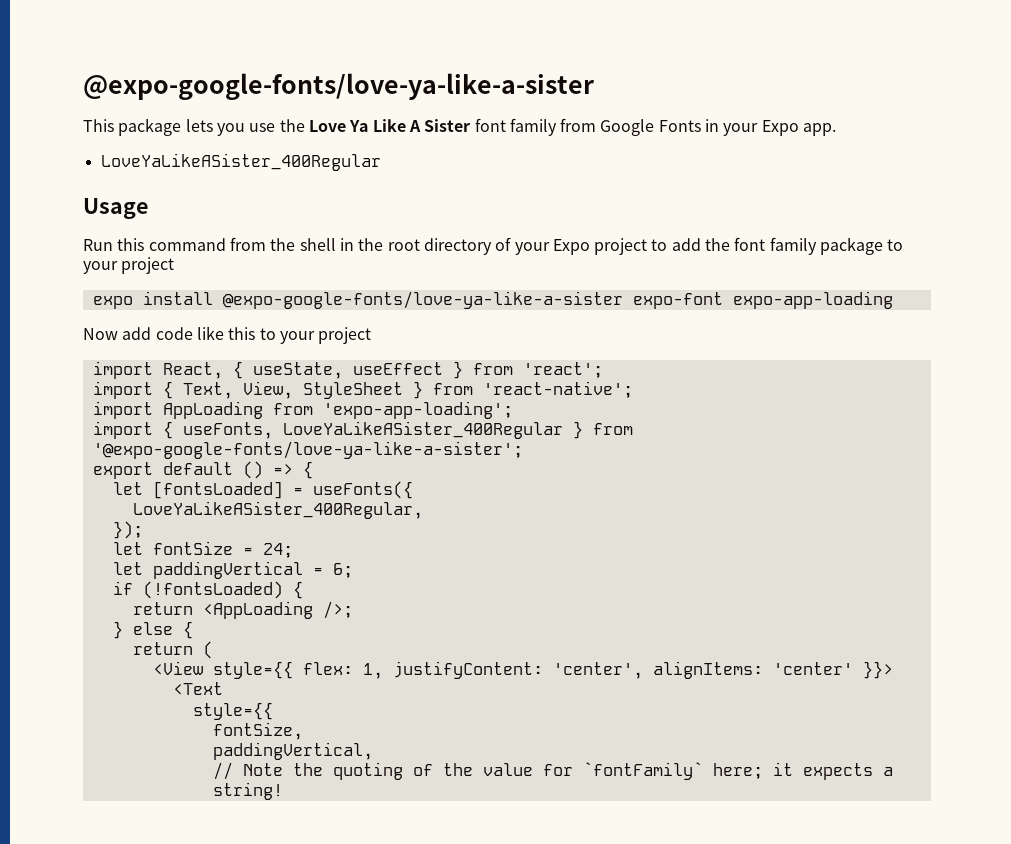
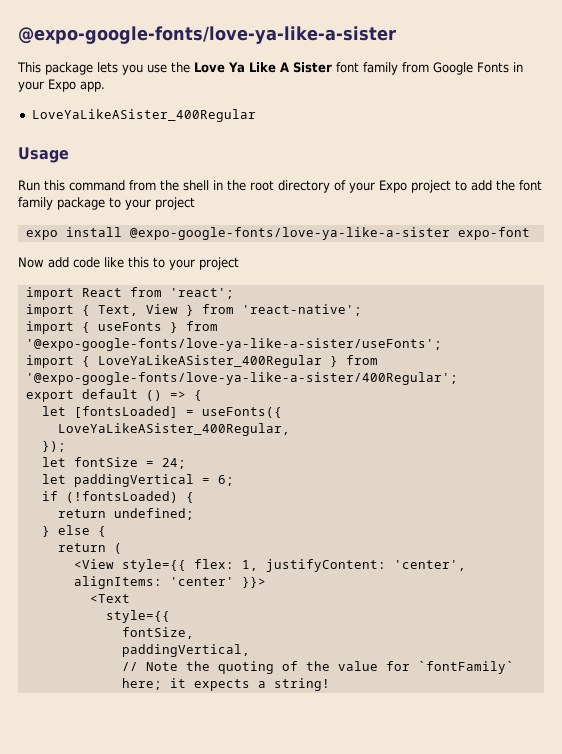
- expo install @expo-google-fonts/love-ya-like-a-sister expo-font expo-app-loading
+ expo install @expo-google-fonts/love-ya-like-a-sister expo-font
- import React, { useState, useEffect } from 'react';
+ import React from 'react';
- import { Text, View, StyleSheet } from 'react-native';
+ import { Text, View } from 'react-native';
- import AppLoading from 'expo-app-loading';
- import { useFonts, LoveYaLikeASister_400Regular } from '@expo-google-fonts/love-ya-like-a-sister';
+ import { useFonts } from '@expo-google-fonts/love-ya-like-a-sister/useFonts';
+ import { LoveYaLikeASister_400Regular } from '@expo-google-fonts/love-ya-like-a-sister/400Regular';
- return <AppLoading />;
+ return undefined;

